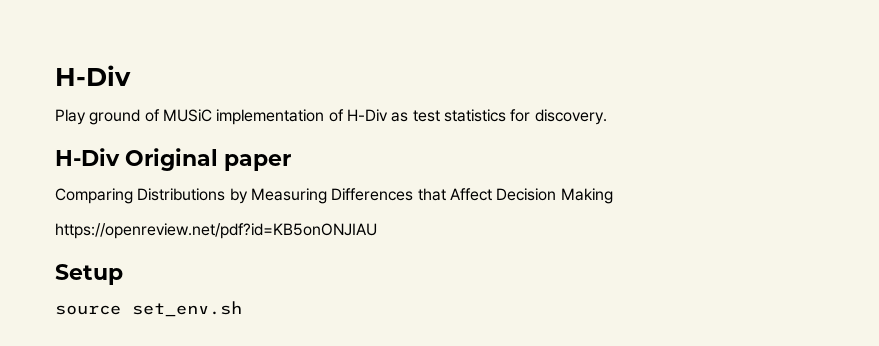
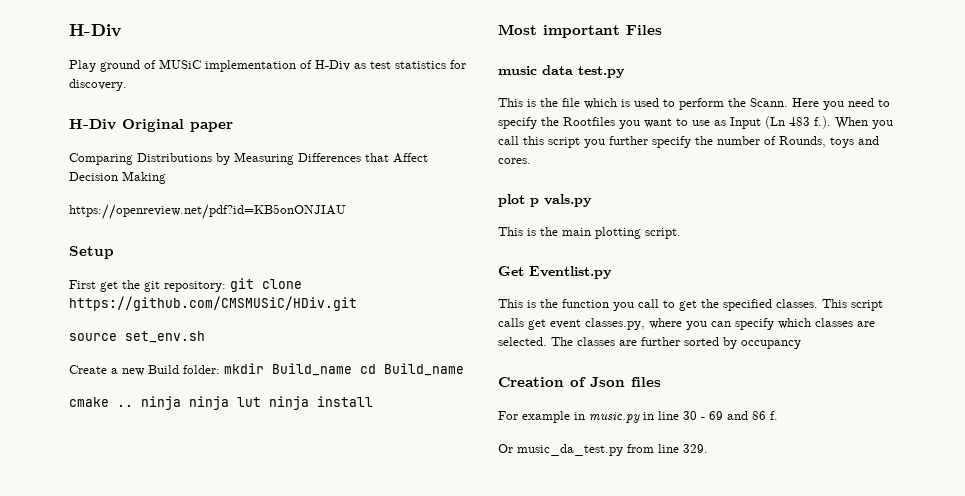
+ First get the git repository: git clone https://github.com/CMSMUSiC/HDiv.git
  source set_env.sh
+ Create a new Build folder: mkdir Build_name cd Build_name
+ cmake .. ninja ninja lut ninja install
+ Most important Files
+ music data test.py
+ This is the file which is used to perform the Scann. Here you need to specify the Rootfiles you want to use as Input (Ln 483 f.). When you call this script you further specify the number of Rounds, toys and cores.
+ plot p vals.py
+ This is the main plotting script.
+ Get Eventlist.py
+ This is the function you call to get the specified classes. This script calls get event classes.py, where you can specify which classes are selected. The classes are further sorted by occupancy
+ Creation of Json files
+ For example in music.py in line 30 - 69 and 86 f.
+ Or music_da_test.py from line 329.

